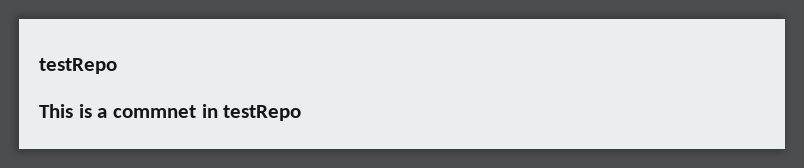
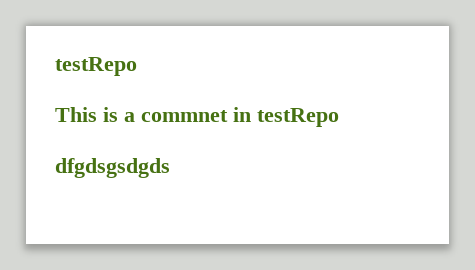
+ dfgdsgsdgds

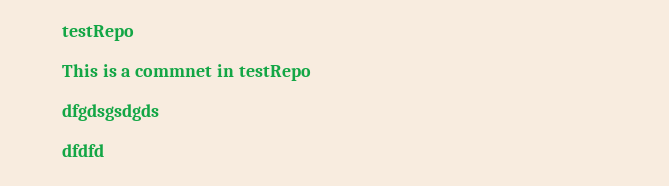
+ dfdfd

